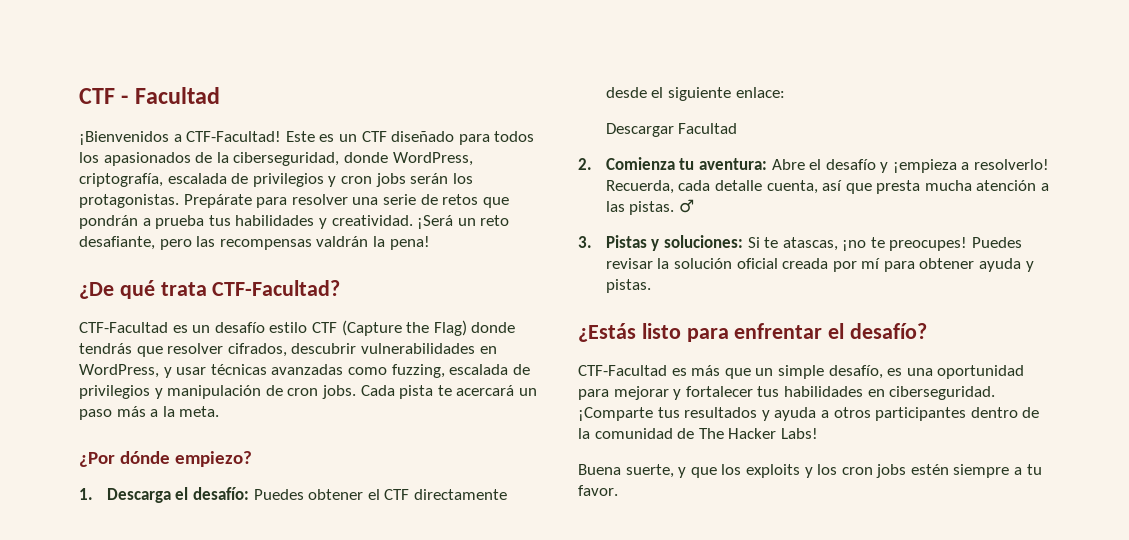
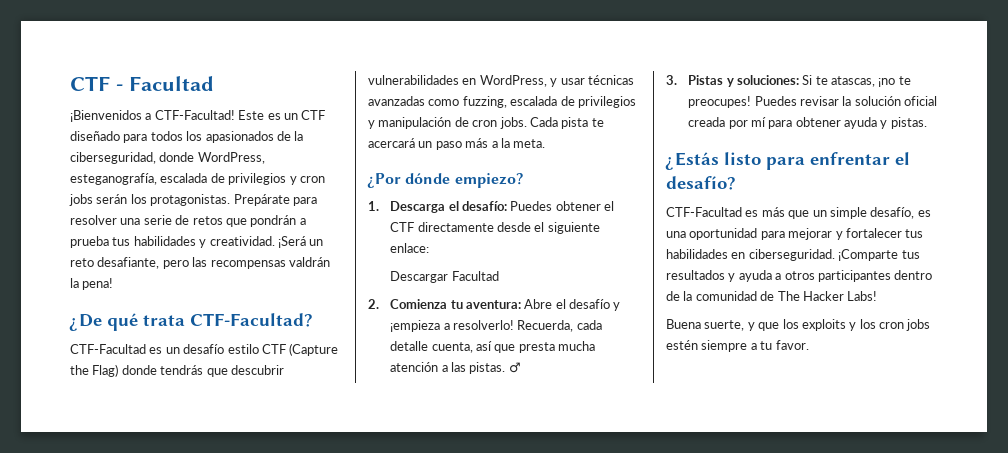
- Este es un CTF diseñado para todos los apasionados de la ciberseguridad, donde WordPress, criptografía, escalada de privilegios y cron jobs serán los protagonistas.
+ Este es un CTF diseñado para todos los apasionados de la ciberseguridad, donde WordPress, esteganografía, escalada de privilegios y cron jobs serán los protagonistas.
- CTF-Facultad es un desafío estilo CTF (Capture the Flag) donde tendrás que resolver cifrados, descubrir vulnerabilidades en WordPress, y usar técnicas avanzadas como fuzzing, escalada de privilegios y manipulación de cron jobs.
+ CTF-Facultad es un desafío estilo CTF (Capture the Flag) donde tendrás que descubrir vulnerabilidades en WordPress, y usar técnicas avanzadas como fuzzing, escalada de privilegios y manipulación de cron jobs.

